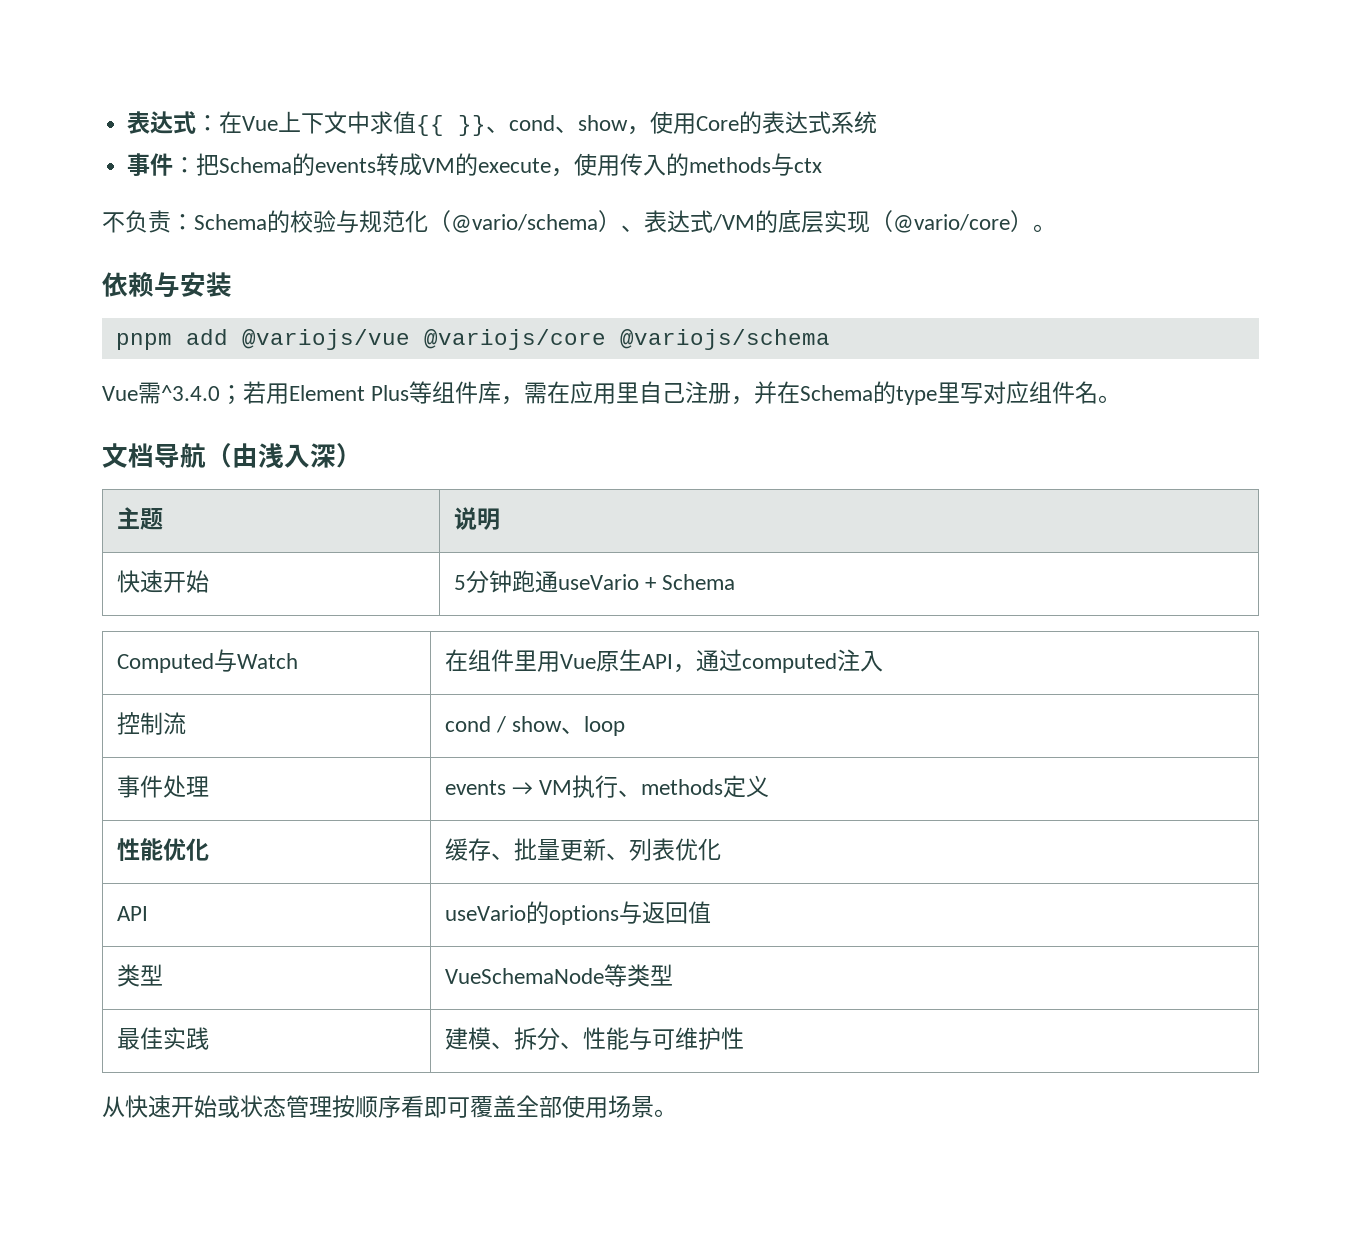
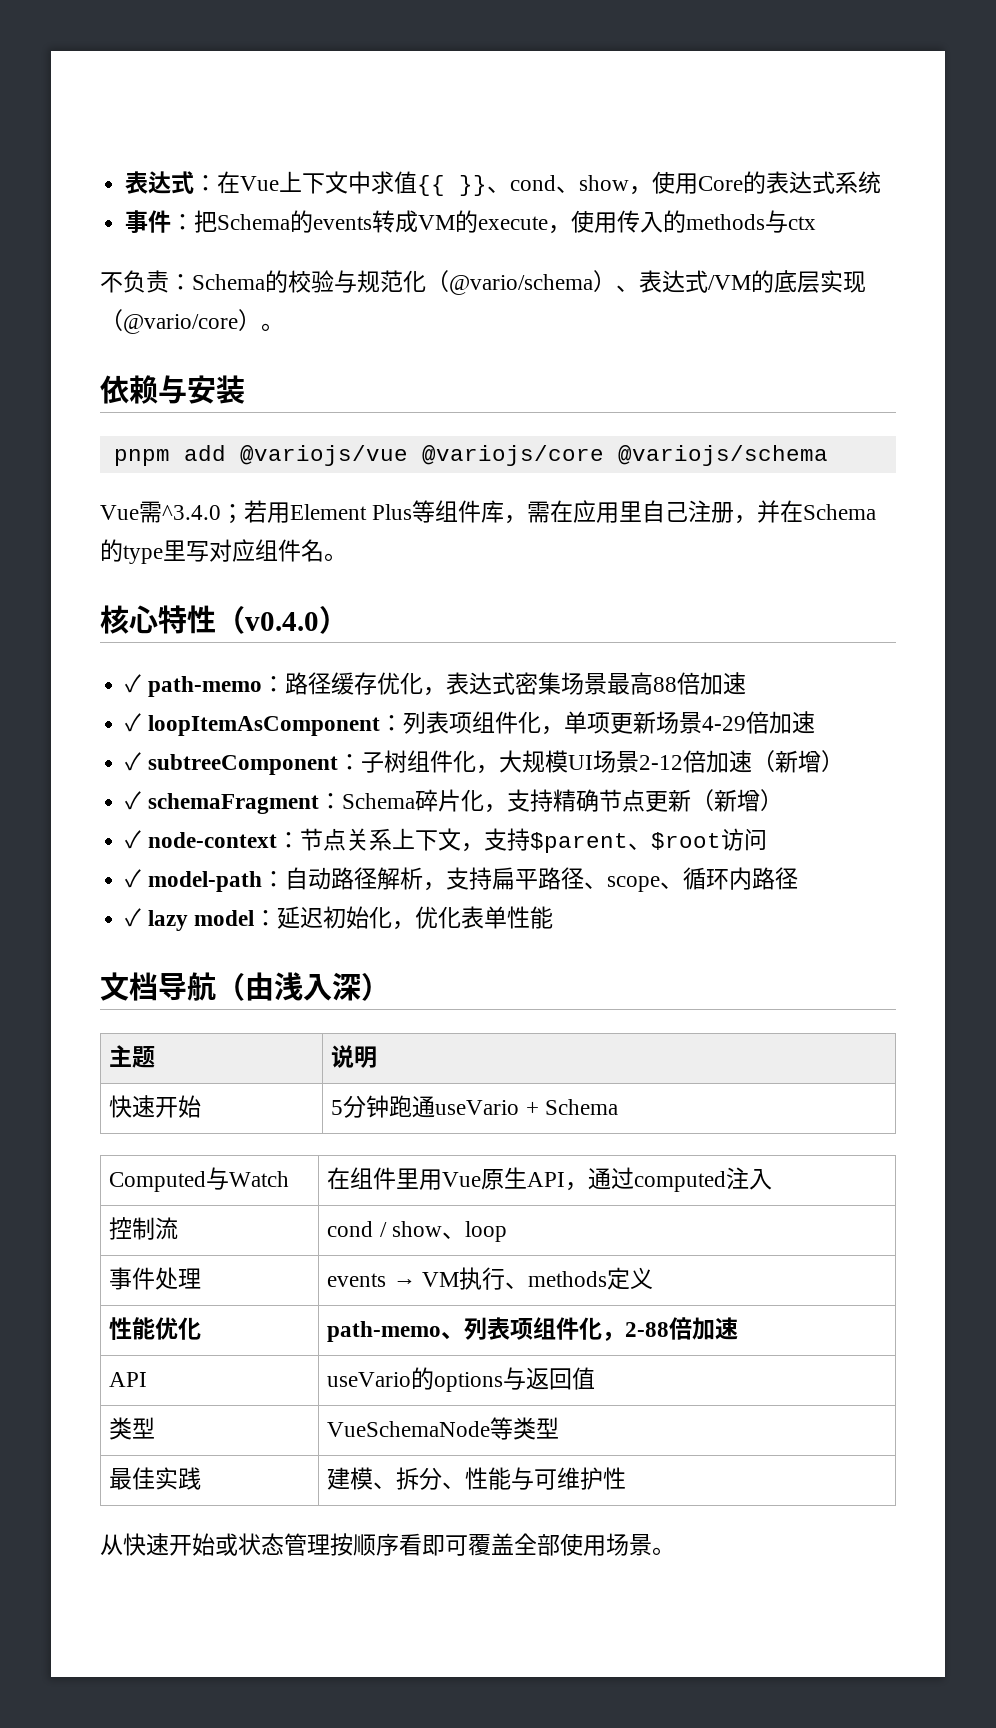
+ 核心特性（v0.4.0）
+ ✓ path-memo：路径缓存优化，表达式密集场景最高88倍加速
+ ✓ loopItemAsComponent：列表项组件化，单项更新场景4-29倍加速
+ ✓ subtreeComponent：子树组件化，大规模UI场景2-12倍加速（新增）
+ ✓ schemaFragment：Schema碎片化，支持精确节点更新（新增）
+ ✓ node-context：节点关系上下文，支持$parent、$root访问
+ ✓ model-path：自动路径解析，支持扁平路径、scope、循环内路径
+ ✓ lazy model：延迟初始化，优化表单性能
- 性能优化 | 缓存、批量更新、列表优化
+ 性能优化 | path-memo、列表项组件化，2-88倍加速

